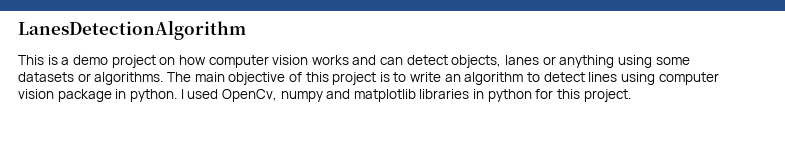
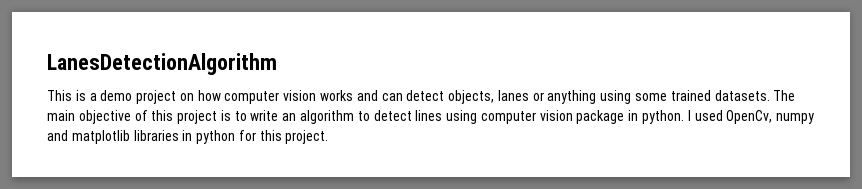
- This is a demo project on how computer vision works and can detect objects, lanes or anything using some datasets or algorithms.
+ This is a demo project on how computer vision works and can detect objects, lanes or anything using some trained datasets.

